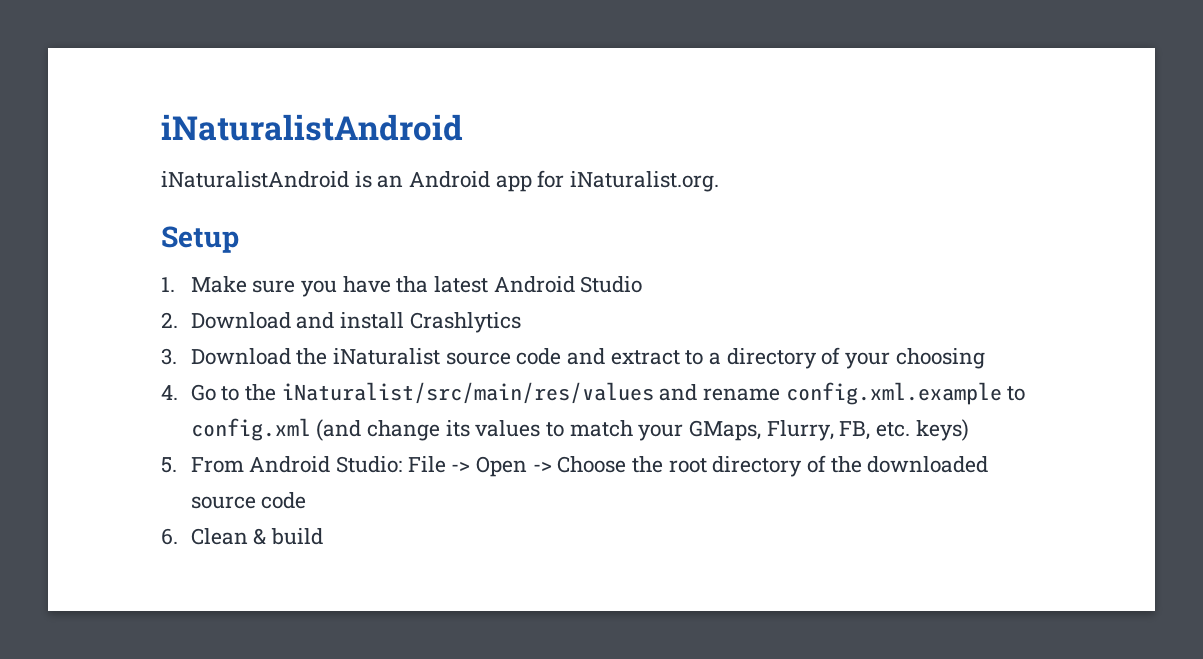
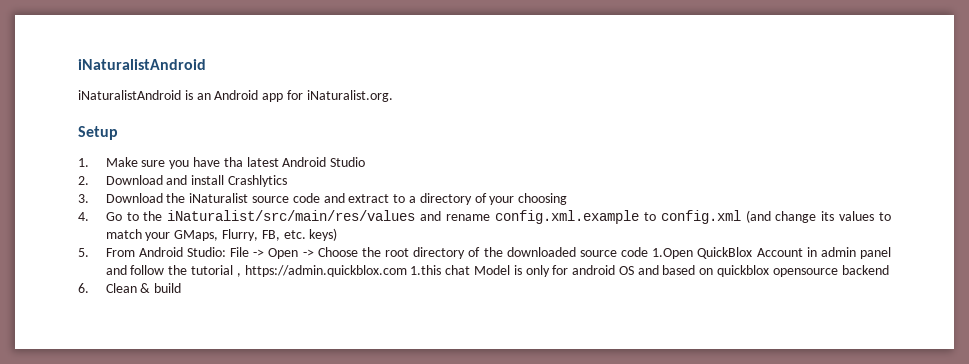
- 5. From Android Studio: File -> Open -> Choose the root directory of the downloaded source code
+ 5. From Android Studio: File -> Open -> Choose the root directory of the downloaded source code 1.Open QuickBlox Account in admin panel and follow the tutorial , https://admin.quickblox.com 1.this chat Model is only for android OS and based on quickblox opensource backend

